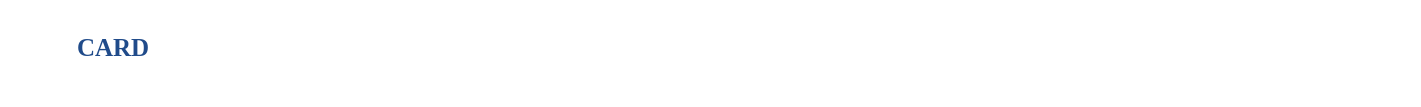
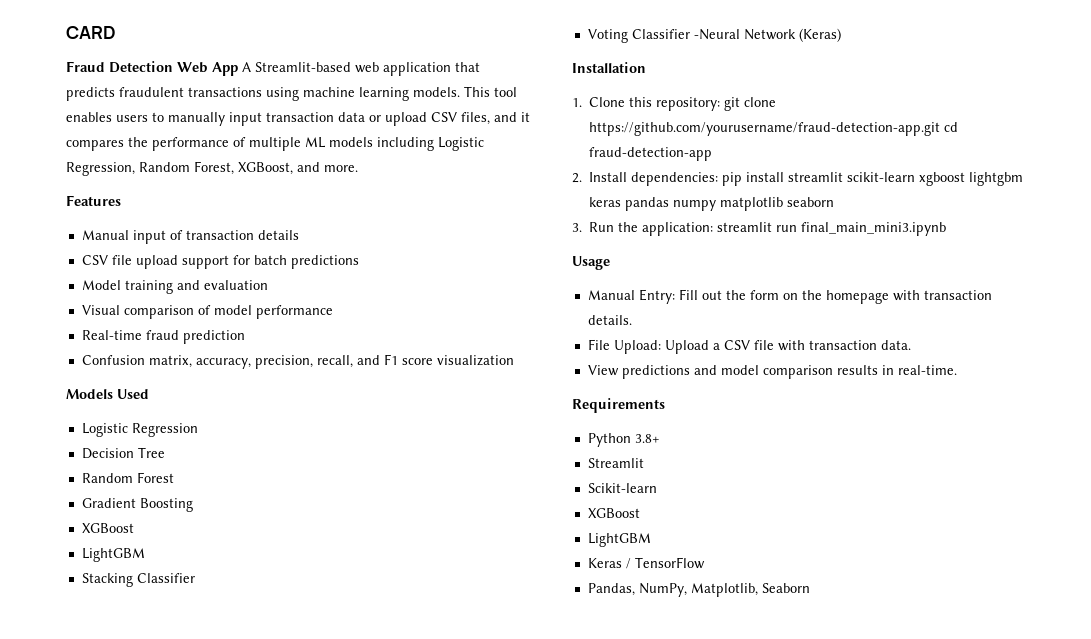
+ Fraud Detection Web App A Streamlit-based web application that predicts fraudulent transactions using machine learning models. This tool enables users to manually input transaction data or upload CSV files, and it compares the performance of multiple ML models including Logistic Regression, Random Forest, XGBoost, and more.
+ Features
+ Manual input of transaction details
+ CSV file upload support for batch predictions
+ Model training and evaluation
+ Visual comparison of model performance
+ Real-time fraud prediction
+ Confusion matrix, accuracy, precision, recall, and F1 score visualization
+ Models Used
+ Logistic Regression
+ Decision Tree
+ Random Forest
+ Gradient Boosting
+ XGBoost
+ LightGBM
+ Stacking Classifier
+ Voting Classifier -Neural Network (Keras)
+ Installation
+ 1. Clone this repository: git clone https://github.com/yourusername/fraud-detection-app.git cd fraud-detection-app
+ 2. Install dependencies: pip install streamlit scikit-learn xgboost lightgbm keras pandas numpy matplotlib seaborn
+ 3. Run the application: streamlit run final_main_mini3.ipynb
+ Usage
+ Manual Entry: Fill out the form on the homepage with transaction details.
+ File Upload: Upload a CSV file with transaction data.
+ View predictions and model comparison results in real-time.
+ Requirements
+ Python 3.8+
+ Streamlit
+ Scikit-learn
+ XGBoost
+ LightGBM
+ Keras / TensorFlow
+ Pandas, NumPy, Matplotlib, Seaborn

